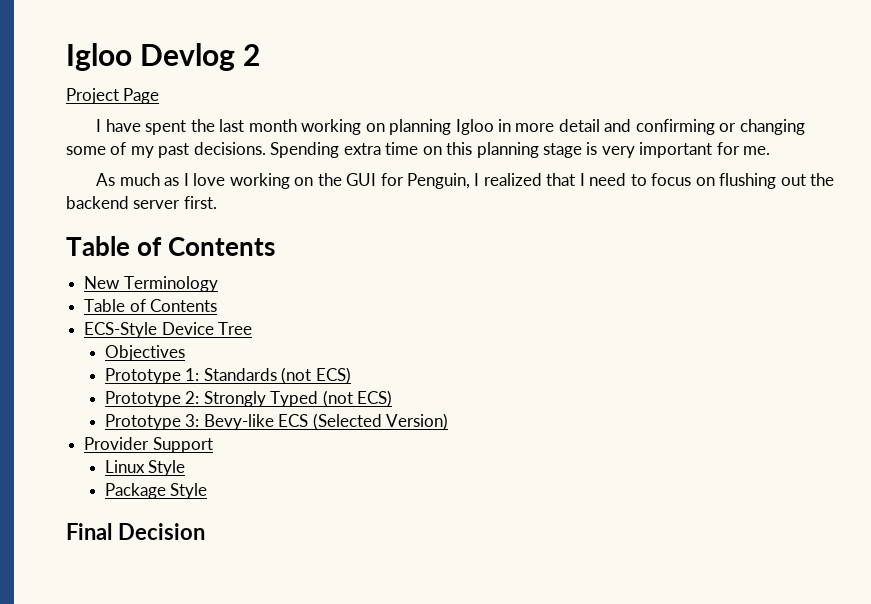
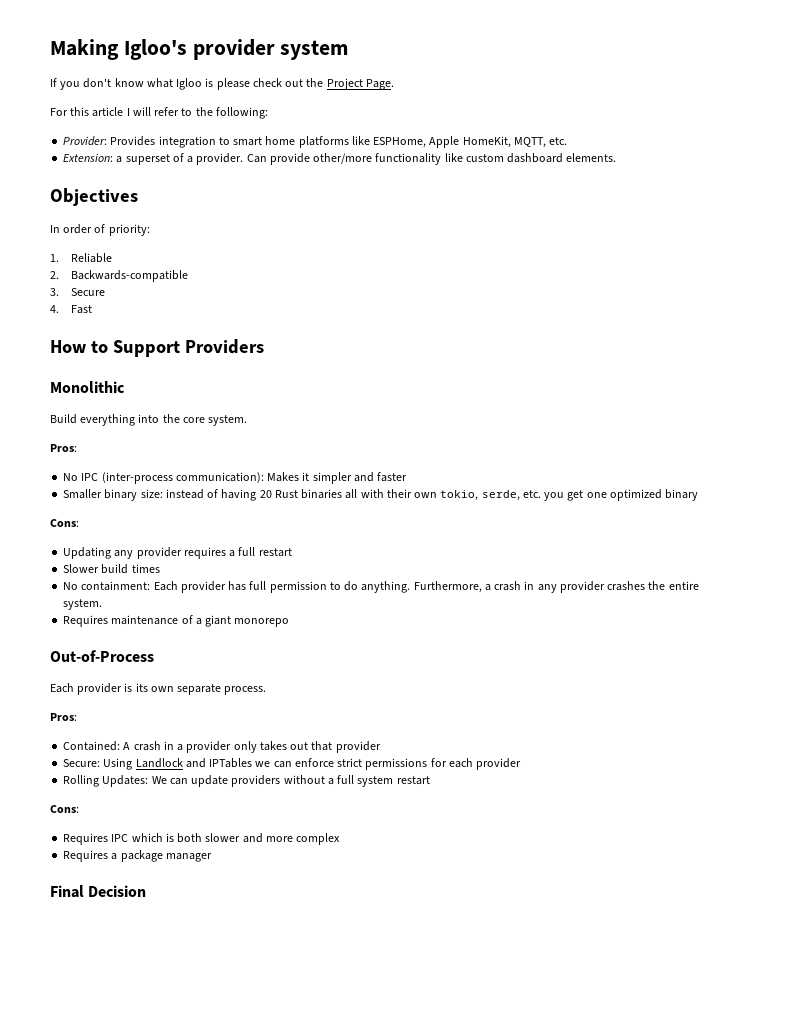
- Igloo Devlog 2
- Project Page
- I have spent the last month working on planning Igloo in more detail and confirming or changing some of my past decisions. Spending extra time on this planning stage is very important for me.
- As much as I love working on the GUI for Penguin, I realized that I need to focus on flushing out the backend server first.
- Table of Contents
- New Terminology
- Table of Contents
- ECS-Style Device Tree
+ Making Igloo's provider system
+ If you don't know what Igloo is please check out the Project Page.
+ For this article I will refer to the following:
+ Provider: Provides integration to smart home platforms like ESPHome, Apple HomeKit, MQTT, etc.
+ Extension: a superset of a provider. Can provide other/more functionality like custom dashboard elements.
  Objectives
- Prototype 1: Standards (not ECS)
- Prototype 2: Strongly Typed (not ECS)
- Prototype 3: Bevy-like ECS (Selected Version)
- Provider Support
- Linux Style
- Package Style
+ In order of priority:
+ 1. Reliable
+ 2. Backwards-compatible
+ 3. Secure
+ 4. Fast
+ How to Support Providers
+ Monolithic
+ Build everything into the core system.
+ Pros:
+ No IPC (inter-process communication): Makes it simpler and faster
+ Smaller binary size: instead of having 20 Rust binaries all with their own tokio, serde, etc. you get one optimized binary
+ Cons:
+ Updating any provider requires a full restart
+ Slower build times
+ No containment: Each provider has full permission to do anything. Furthermore, a crash in any provider crashes the entire system.
+ Requires maintenance of a giant monorepo
+ Out-of-Process
+ Each provider is its own separate process.
+ Pros:
+ Contained: A crash in a provider only takes out that provider
+ Secure: Using Landlock and IPTables we can enforce strict permissions for each provider
+ Rolling Updates: We can update providers without a full system restart
+ Cons:
+ Requires IPC which is both slower and more complex
+ Requires a package manager

